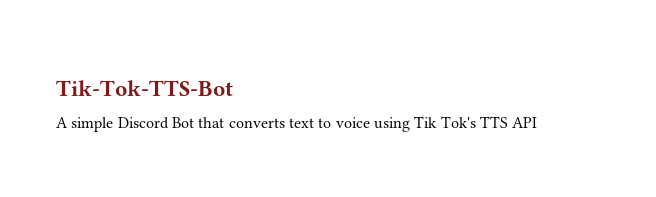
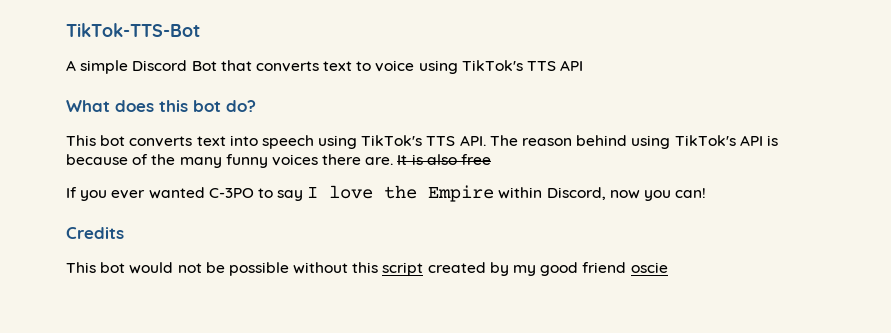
- Tik-Tok-TTS-Bot
+ TikTok-TTS-Bot
- A simple Discord Bot that converts text to voice using Tik Tok's TTS API
+ A simple Discord Bot that converts text to voice using TikTok's TTS API
+ What does this bot do?
+ This bot converts text into speech using TikTok's TTS API. The reason behind using TikTok's API is because of the many funny voices there are. It is also free
+ If you ever wanted C-3PO to say I love the Empire within Discord, now you can!
+ Credits
+ This bot would not be possible without this script created by my good friend oscie

